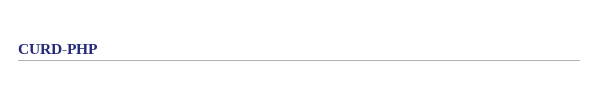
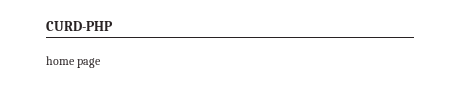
+ home page

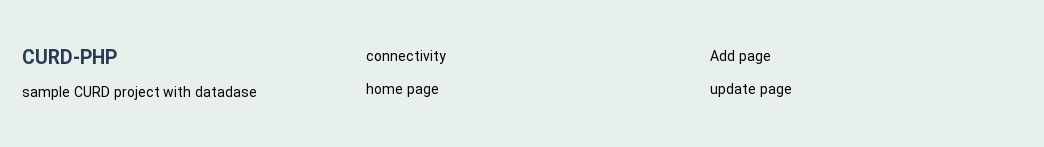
+ sample CURD project with datadase connectivity
  home page
+ Add page
+ update page

